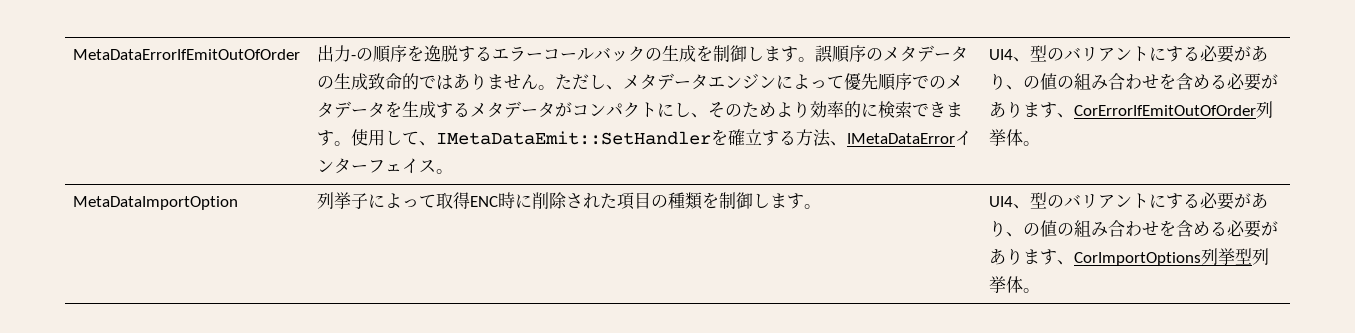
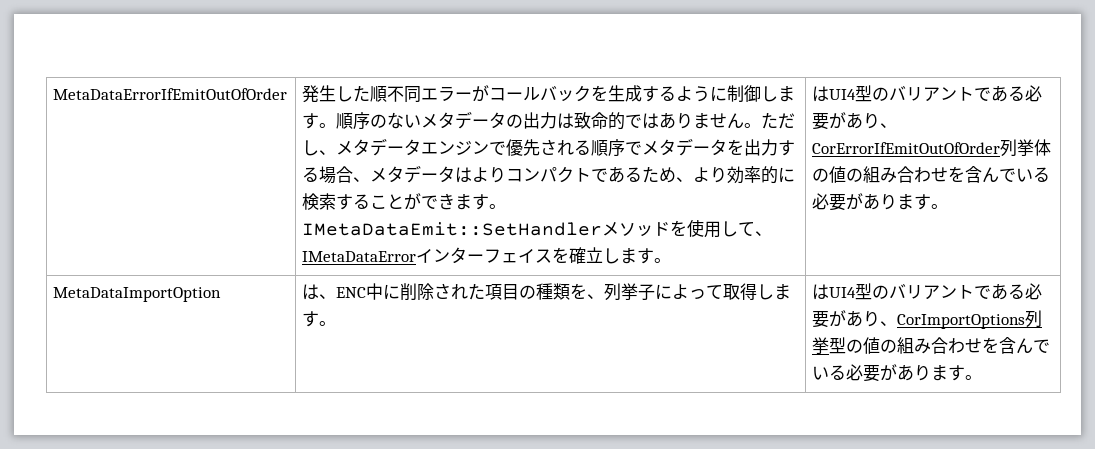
- 出力-の順序を逸脱するエラーコールバックの生成を制御します。誤順序のメタデータの生成致命的ではありません。
+ 発生した順不同エラーがコールバックを生成するように制御します。順序のないメタデータの出力は致命的ではありません。
- ただし、メタデータエンジンによって優先順序でのメタデータを生成するメタデータがコンパクトにし、そのためより効率的に検索できます。使用して、IMetaDataEmit::SetHandlerを確立する方法、IMetaDataErrorインターフェイス。 | UI4、型のバリアントにする必要があり、の値の組み合わせを含める必要があります、CorErrorIfEmitOutOfOrder列挙体。
+ ただし、メタデータエンジンで優先される順序でメタデータを出力する場合、メタデータはよりコンパクトであるため、より効率的に検索することができます。IMetaDataEmit::SetHandlerメソッドを使用して、IMetaDataErrorインターフェイスを確立します。 | はUI4型のバリアントである必要があり、CorErrorIfEmitOutOfOrder列挙体の値の組み合わせを含んでいる必要があります。
- MetaDataImportOption | 列挙子によって取得ENC時に削除された項目の種類を制御します。 | UI4、型のバリアントにする必要があり、の値の組み合わせを含める必要があります、CorImportOptions列挙型列挙体。
+ MetaDataImportOption | は、ENC中に削除された項目の種類を、列挙子によって取得します。 | はUI4型のバリアントである必要があり、CorImportOptions列挙型の値の組み合わせを含んでいる必要があります。

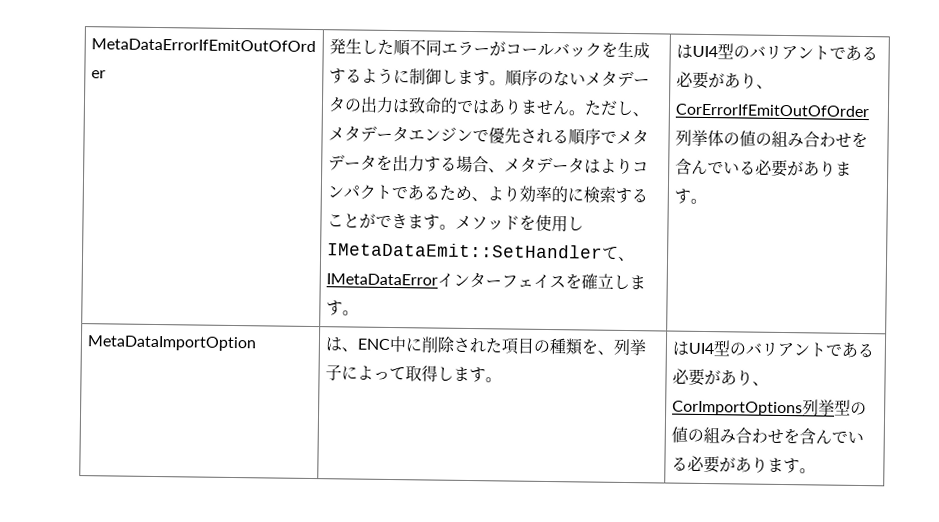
- IMetaDataEmit::SetHandlerメソッドを使用して、IMetaDataErrorインターフェイスを確立します。
+ メソッドを使用しIMetaDataEmit::SetHandlerて、IMetaDataErrorインターフェイスを確立します。

